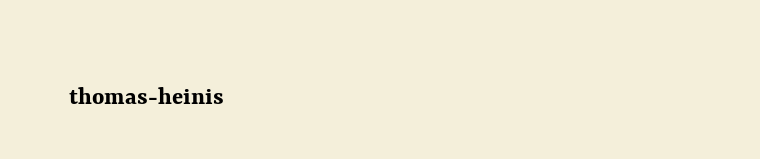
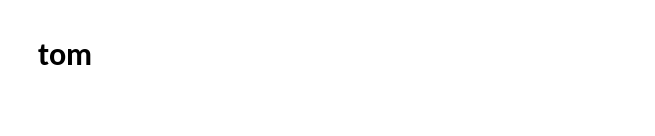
- thomas-heinis
+ tom

